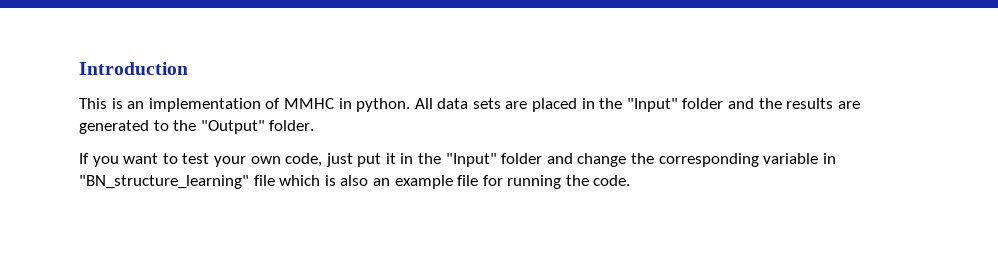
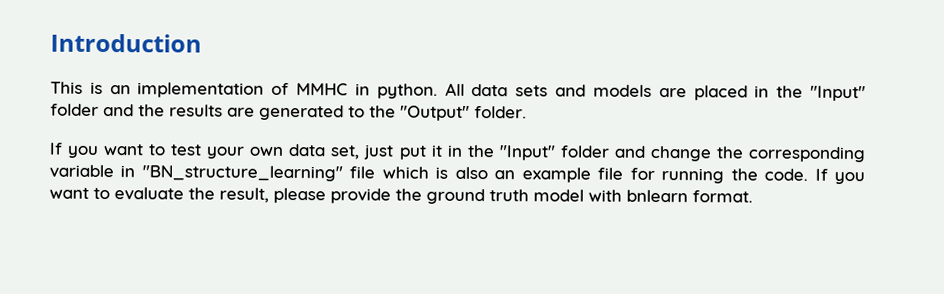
- All data sets are placed in the "Input" folder and the results are generated to the "Output" folder.
+ All data sets and models are placed in the "Input" folder and the results are generated to the "Output" folder.
- If you want to test your own code, just put it in the "Input" folder and change the corresponding variable in "BN_structure_learning" file which is also an example file for running the code.
+ If you want to test your own data set, just put it in the "Input" folder and change the corresponding variable in "BN_structure_learning" file which is also an example file for running the code.
+ If you want to evaluate the result, please provide the ground truth model with bnlearn format.

